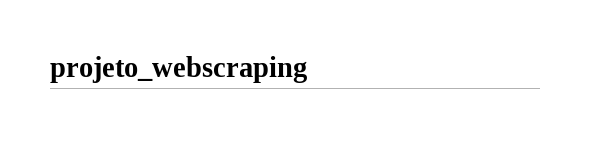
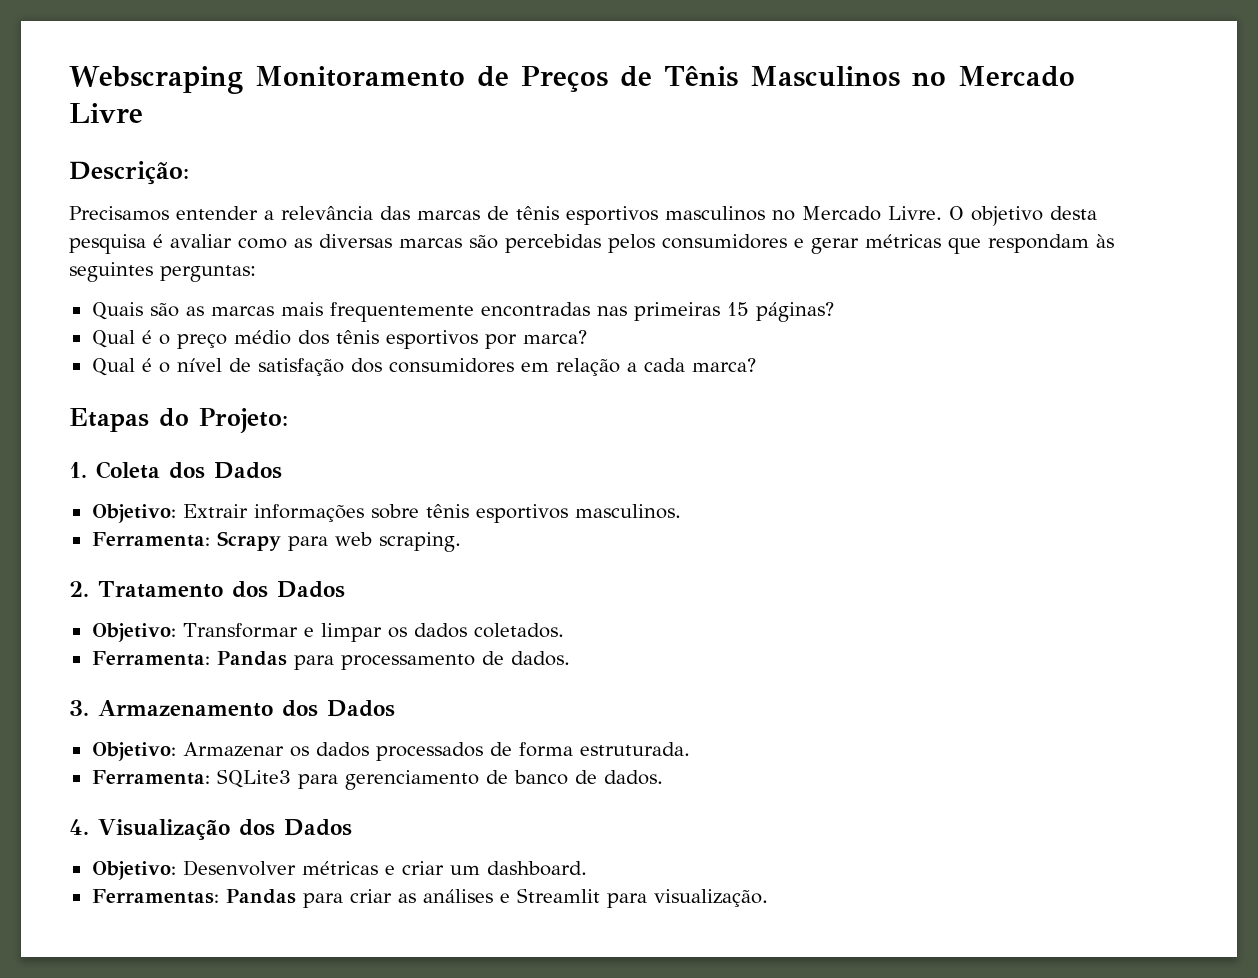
- projeto_webscraping
+ Webscraping Monitoramento de Preços de Tênis Masculinos no Mercado Livre
+ Descrição:
+ Precisamos entender a relevância das marcas de tênis esportivos masculinos no Mercado Livre. O objetivo desta pesquisa é avaliar como as diversas marcas são percebidas pelos consumidores e gerar métricas que respondam às seguintes perguntas:
+ Quais são as marcas mais frequentemente encontradas nas primeiras 15 páginas?
+ Qual é o preço médio dos tênis esportivos por marca?
+ Qual é o nível de satisfação dos consumidores em relação a cada marca?
+ Etapas do Projeto:
+ 1. Coleta dos Dados
+ Objetivo: Extrair informações sobre tênis esportivos masculinos.
+ Ferramenta: Scrapy para web scraping.
+ 2. Tratamento dos Dados
+ Objetivo: Transformar e limpar os dados coletados.
+ Ferramenta: Pandas para processamento de dados.
+ 3. Armazenamento dos Dados
+ Objetivo: Armazenar os dados processados de forma estruturada.
+ Ferramenta: SQLite3 para gerenciamento de banco de dados.
+ 4. Visualização dos Dados
+ Objetivo: Desenvolver métricas e criar um dashboard.
+ Ferramentas: Pandas para criar as análises e Streamlit para visualização.

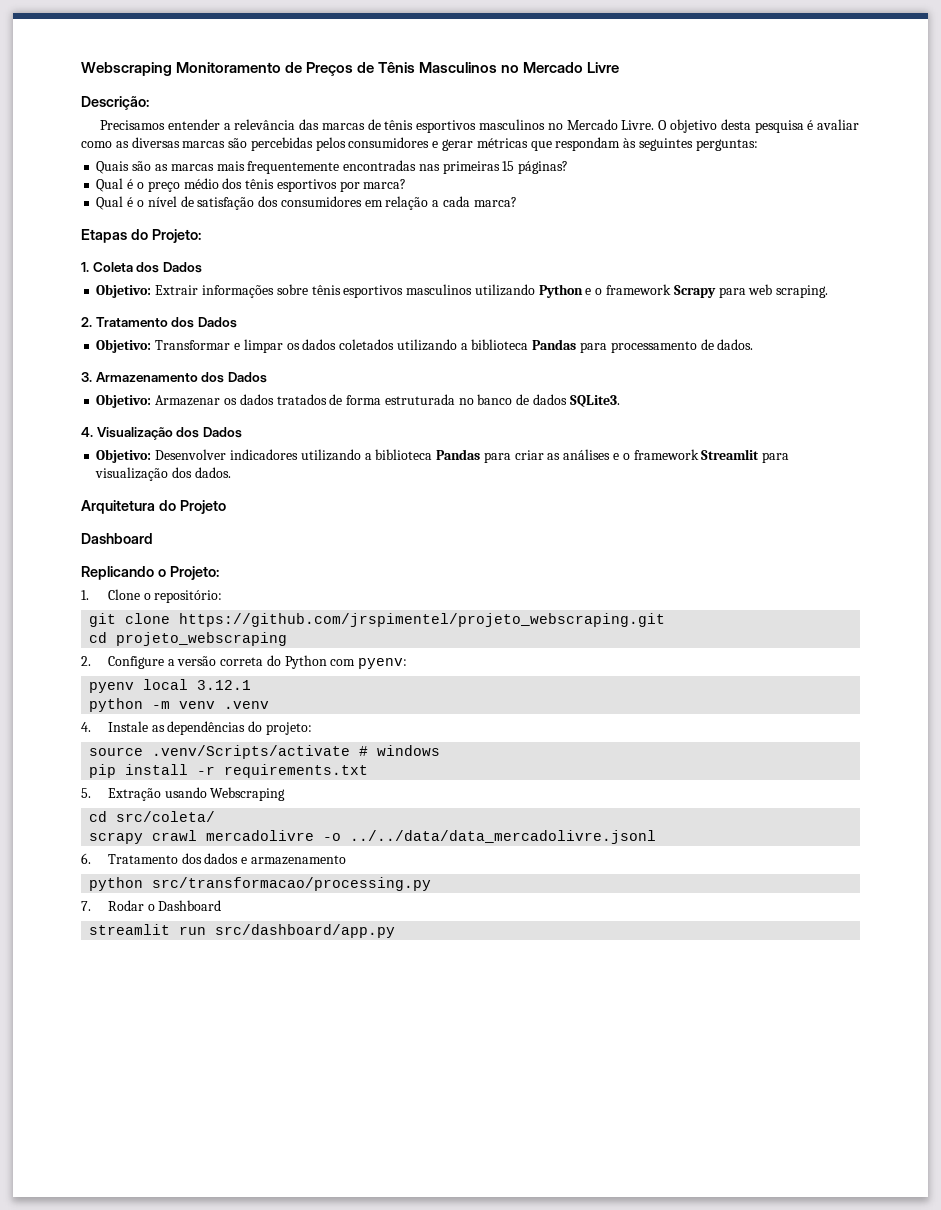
- Objetivo: Extrair informações sobre tênis esportivos masculinos.
- Ferramenta: Scrapy para web scraping.
+ Objetivo: Extrair informações sobre tênis esportivos masculinos utilizando Python e o framework Scrapy para web scraping.
- Objetivo: Transformar e limpar os dados coletados.
- Ferramenta: Pandas para processamento de dados.
+ Objetivo: Transformar e limpar os dados coletados utilizando a biblioteca Pandas para processamento de dados.
- Objetivo: Armazenar os dados processados de forma estruturada.
- Ferramenta: SQLite3 para gerenciamento de banco de dados.
+ Objetivo: Armazenar os dados tratados de forma estruturada no banco de dados SQLite3.
- Objetivo: Desenvolver métricas e criar um dashboard.
- Ferramentas: Pandas para criar as análises e Streamlit para visualização.
+ Objetivo: Desenvolver indicadores utilizando a biblioteca Pandas para criar as análises e o framework Streamlit para visualização dos dados.
+ Arquitetura do Projeto
+ Dashboard
+ Replicando o Projeto:
+ 1. Clone o repositório:
+ git clone https://github.com/jrspimentel/projeto_webscraping.git
+ cd projeto_webscraping
+ 2. Configure a versão correta do Python com pyenv:
+ pyenv local 3.12.1
+ python -m venv .venv
+ 4. Instale as dependências do projeto:
+ source .venv/Scripts/activate # windows
+ pip install -r requirements.txt
+ 5. Extração usando Webscraping
+ cd src/coleta/
+ scrapy crawl mercadolivre -o ../../data/data_mercadolivre.jsonl
+ 6. Tratamento dos dados e armazenamento
+ python src/transformacao/processing.py
+ 7. Rodar o Dashboard
+ streamlit run src/dashboard/app.py

